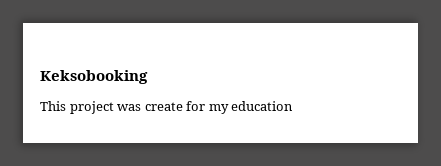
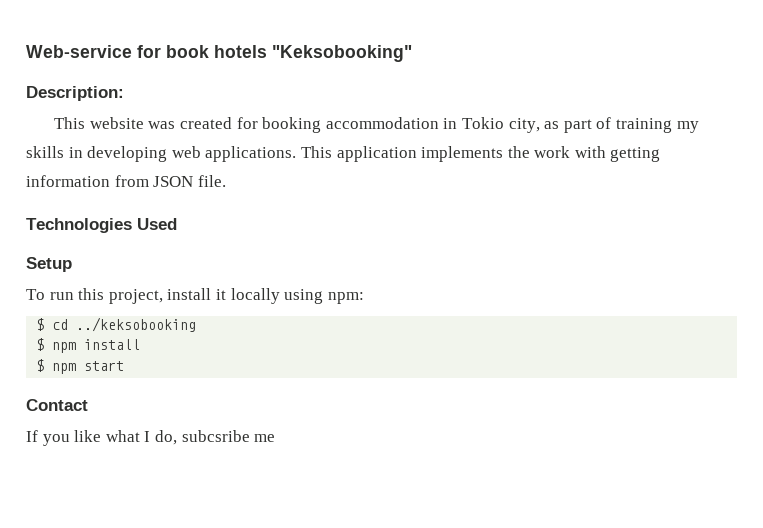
- Keksobooking
- This project was create for my education
+ Web-service for book hotels "Keksobooking"
+ Description:
+ This website was created for booking accommodation in Tokio city, as part of training my skills in developing web applications. This application implements the work with getting information from JSON file.
+ Technologies Used
+ Setup
+ To run this project, install it locally using npm:
+ $ cd ../keksobooking
+ $ npm install
+ $ npm start
+ Contact
+ If you like what I do, subcsribe me

